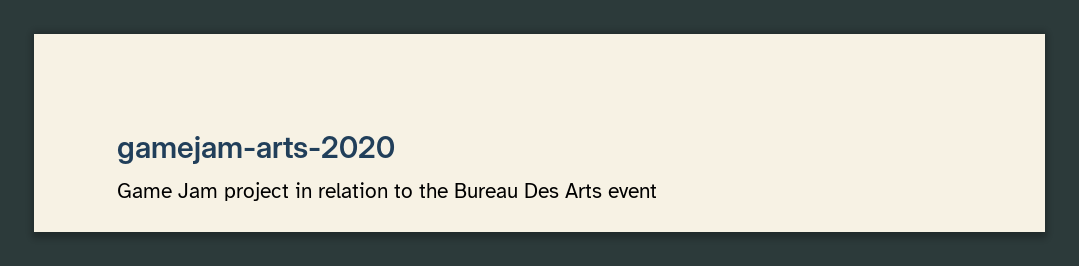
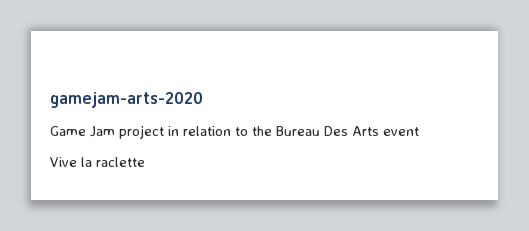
+ Vive la raclette

